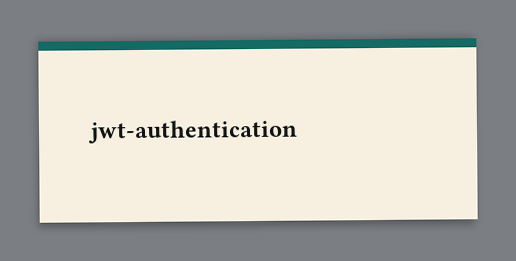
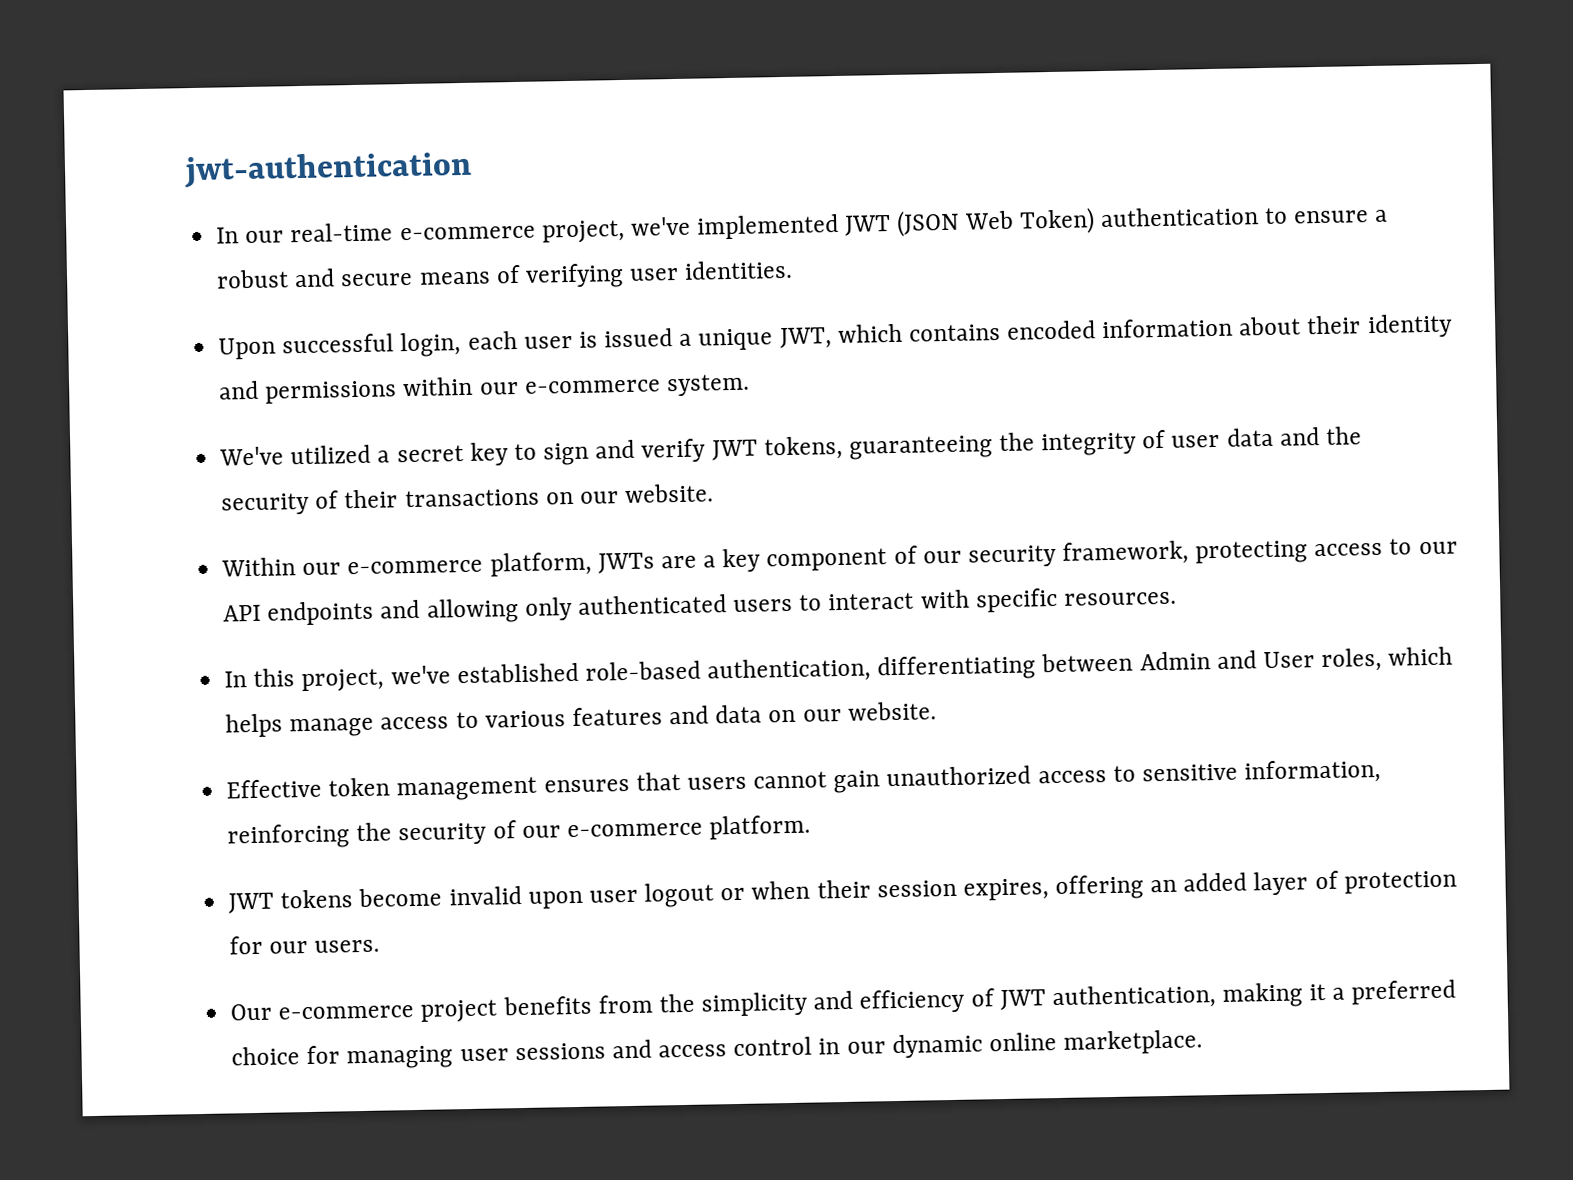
+ In our real-time e-commerce project, we've implemented JWT (JSON Web Token) authentication to ensure a robust and secure means of verifying user identities.
+ Upon successful login, each user is issued a unique JWT, which contains encoded information about their identity and permissions within our e-commerce system.
+ We've utilized a secret key to sign and verify JWT tokens, guaranteeing the integrity of user data and the security of their transactions on our website.
+ Within our e-commerce platform, JWTs are a key component of our security framework, protecting access to our API endpoints and allowing only authenticated users to interact with specific resources.
+ In this project, we've established role-based authentication, differentiating between Admin and User roles, which helps manage access to various features and data on our website.
+ Effective token management ensures that users cannot gain unauthorized access to sensitive information, reinforcing the security of our e-commerce platform.
+ JWT tokens become invalid upon user logout or when their session expires, offering an added layer of protection for our users.
+ Our e-commerce project benefits from the simplicity and efficiency of JWT authentication, making it a preferred choice for managing user sessions and access control in our dynamic online marketplace.

